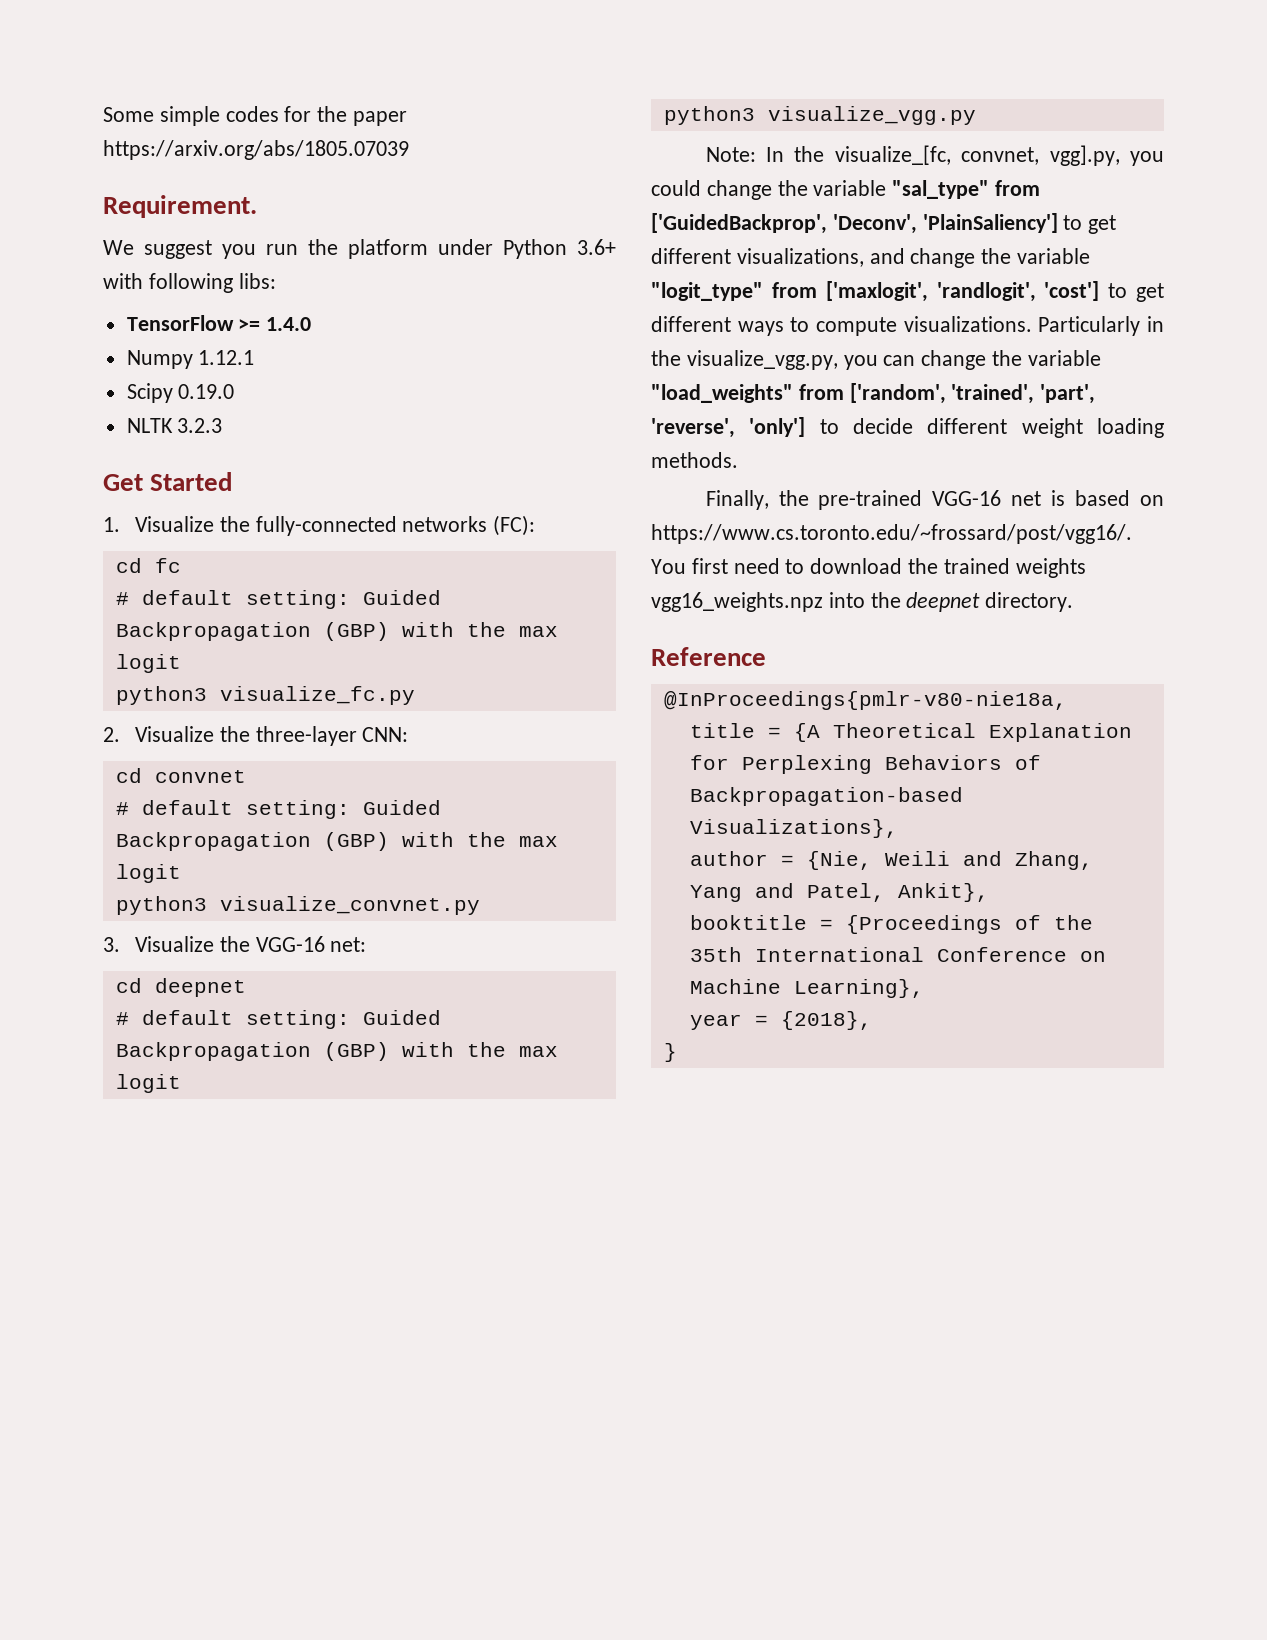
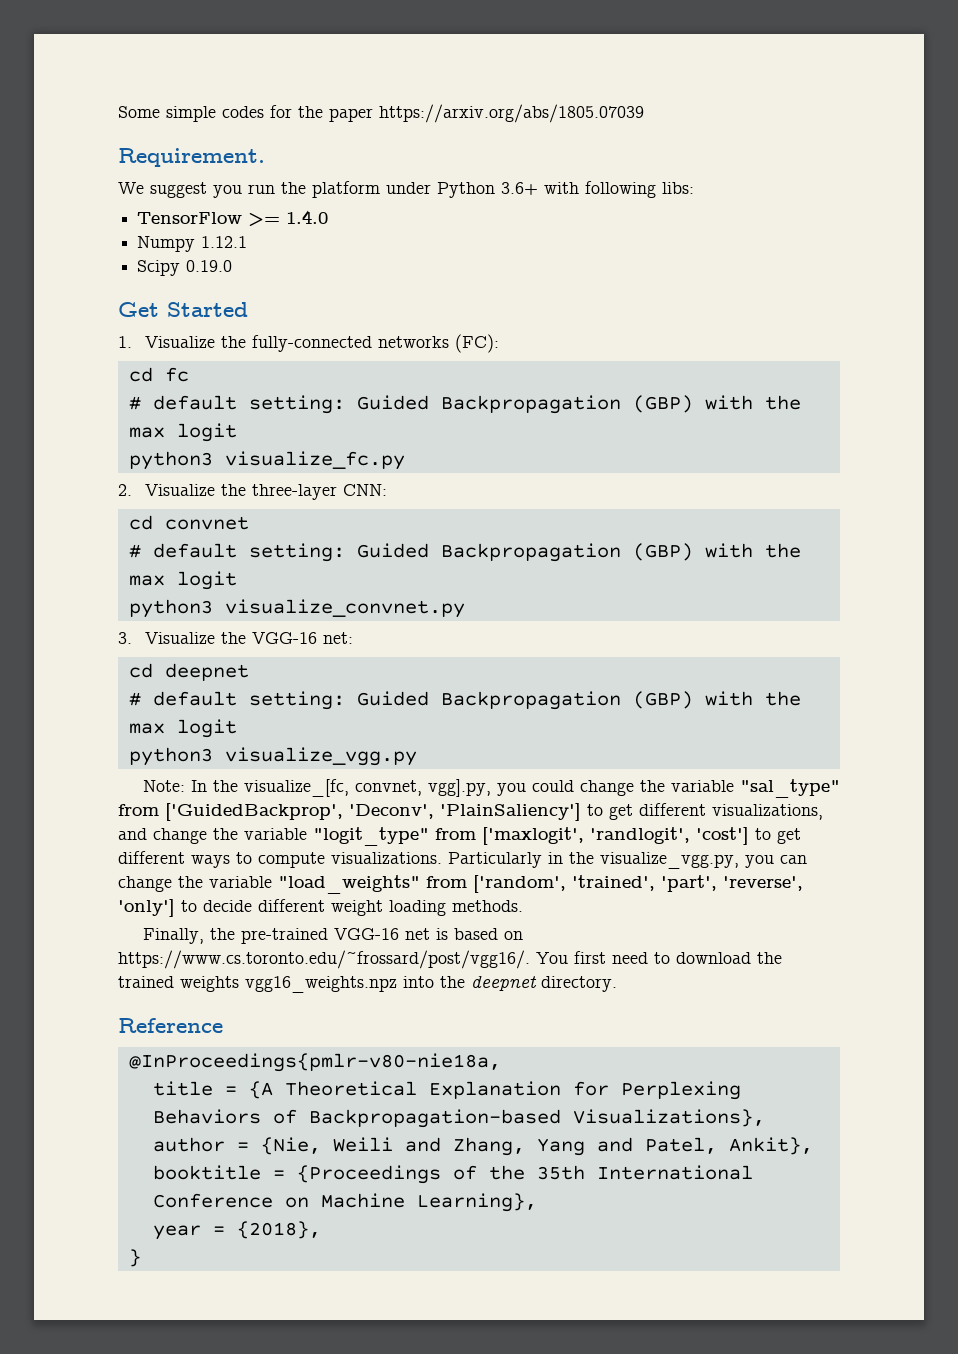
- NLTK 3.2.3

